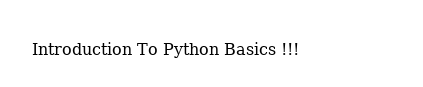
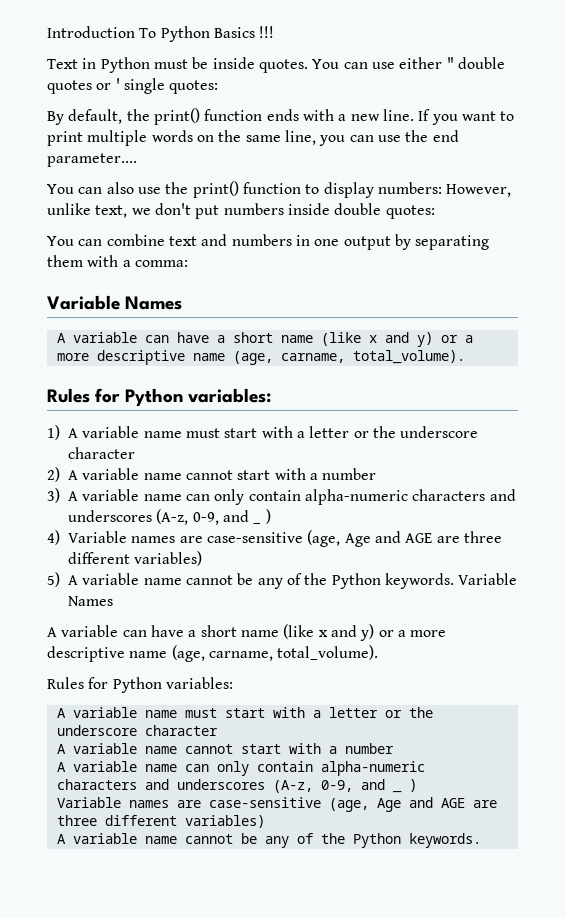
+ Text in Python must be inside quotes. You can use either " double quotes or ' single quotes:
+ By default, the print() function ends with a new line. If you want to print multiple words on the same line, you can use the end parameter....
+ You can also use the print() function to display numbers: However, unlike text, we don't put numbers inside double quotes:
+ You can combine text and numbers in one output by separating them with a comma:
+ Variable Names
+ A variable can have a short name (like x and y) or a more descriptive name (age, carname, total_volume).
+ Rules for Python variables:
+ 1) A variable name must start with a letter or the underscore character
+ 2) A variable name cannot start with a number
+ 3) A variable name can only contain alpha-numeric characters and underscores (A-z, 0-9, and _ )
+ 4) Variable names are case-sensitive (age, Age and AGE are three different variables)
+ 5) A variable name cannot be any of the Python keywords. Variable Names
+ A variable can have a short name (like x and y) or a more descriptive name (age, carname, total_volume).
+ Rules for Python variables:
+ A variable name must start with a letter or the underscore character
+ A variable name cannot start with a number
+ A variable name can only contain alpha-numeric characters and underscores (A-z, 0-9, and _ )
+ Variable names are case-sensitive (age, Age and AGE are three different variables)
+ A variable name cannot be any of the Python keywords.

